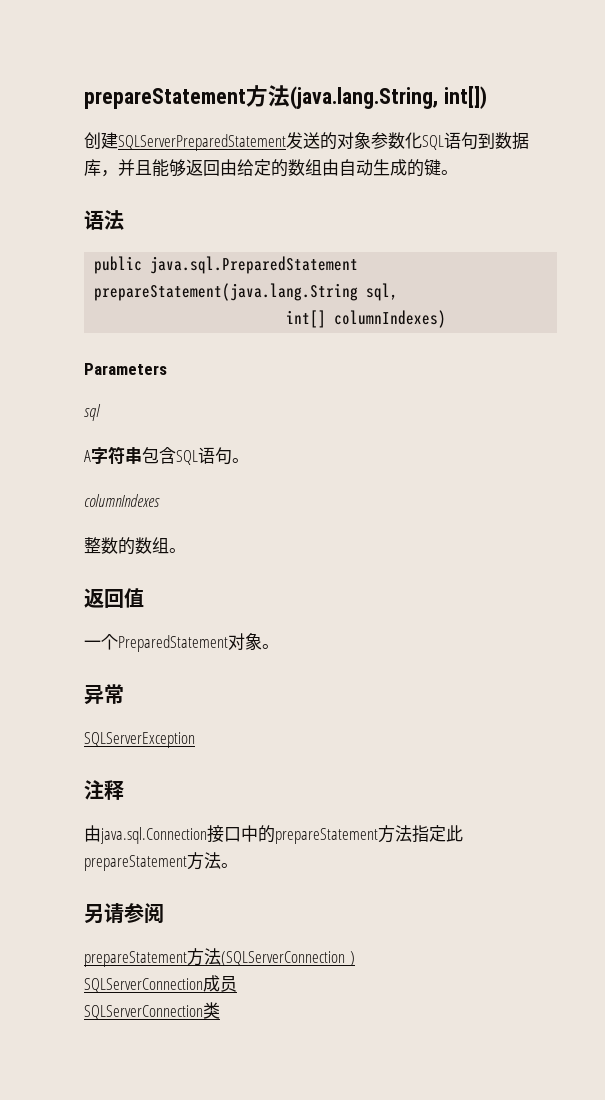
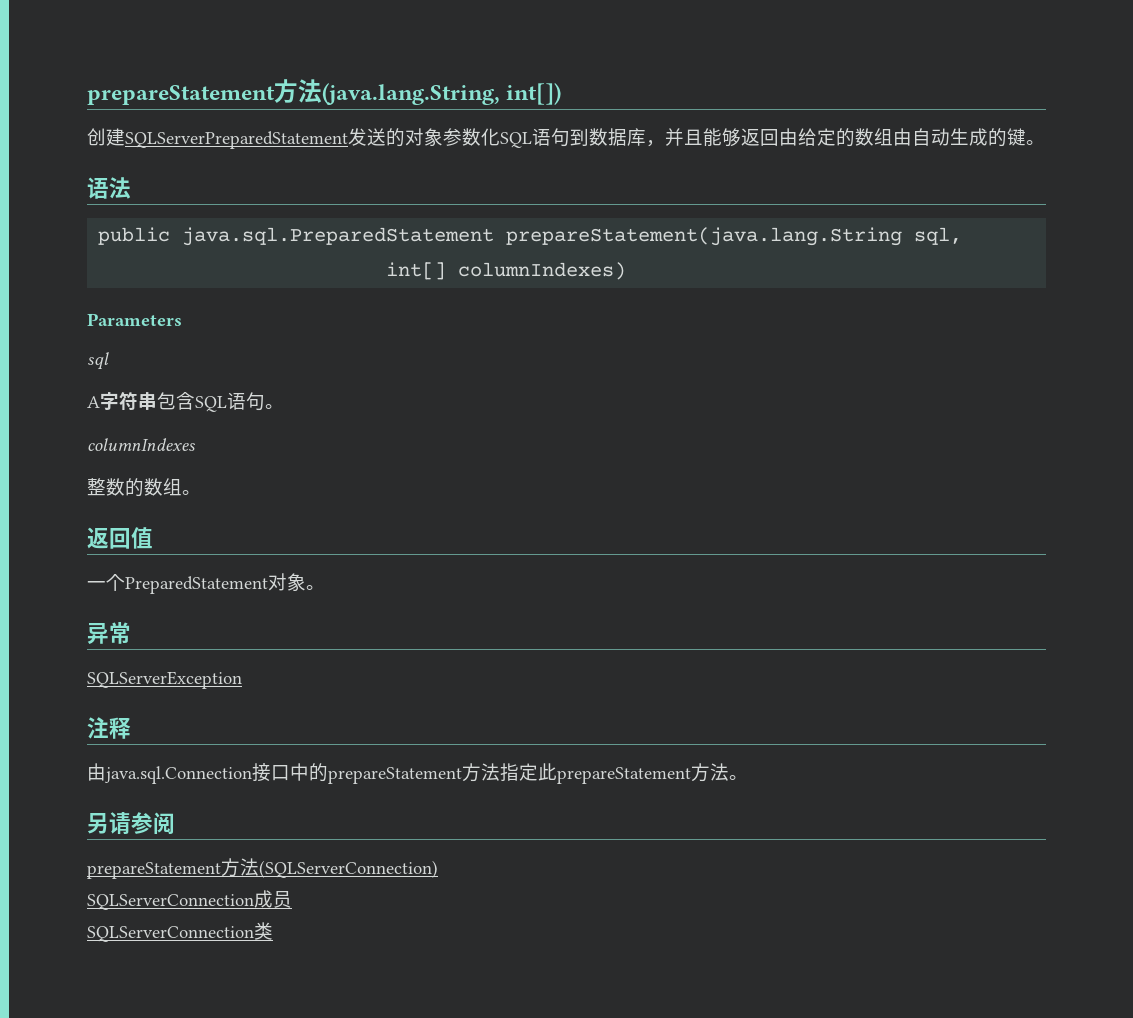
- prepareStatement方法(SQLServerConnection )
+ prepareStatement方法(SQLServerConnection)

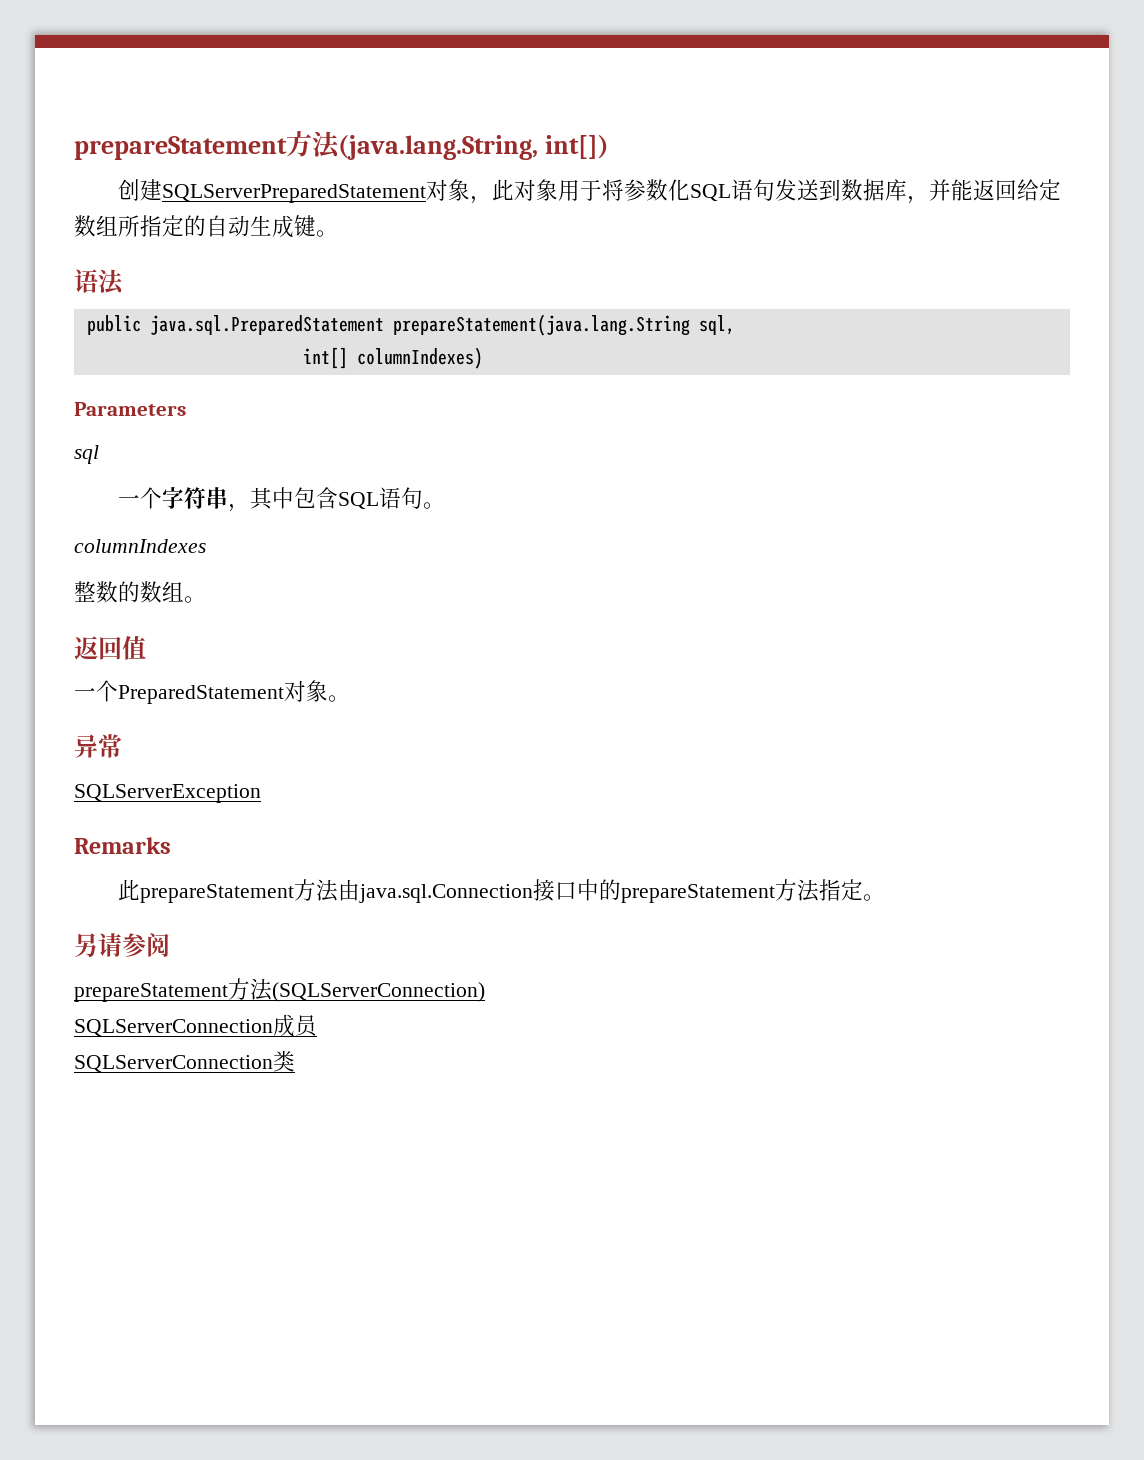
- 创建SQLServerPreparedStatement发送的对象参数化SQL语句到数据库，并且能够返回由给定的数组由自动生成的键。
+ 创建SQLServerPreparedStatement对象，此对象用于将参数化SQL语句发送到数据库，并能返回给定数组所指定的自动生成键。
- A字符串包含SQL语句。
+ 一个字符串，其中包含SQL语句。
- 注释
- 由java.sql.Connection接口中的prepareStatement方法指定此prepareStatement方法。
+ Remarks
+ 此prepareStatement方法由java.sql.Connection接口中的prepareStatement方法指定。

